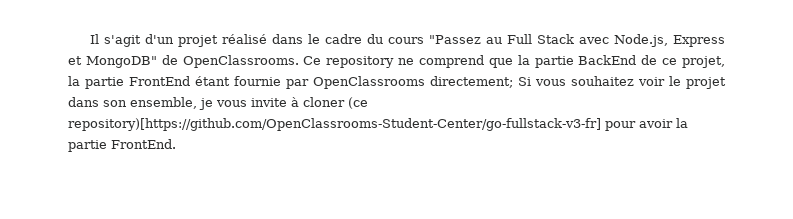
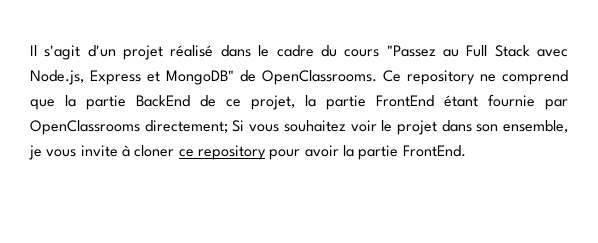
- Ce repository ne comprend que la partie BackEnd de ce projet, la partie FrontEnd étant fournie par OpenClassrooms directement; Si vous souhaitez voir le projet dans son ensemble, je vous invite à cloner (ce repository)[https://github.com/OpenClassrooms-Student-Center/go-fullstack-v3-fr] pour avoir la partie FrontEnd.
+ Ce repository ne comprend que la partie BackEnd de ce projet, la partie FrontEnd étant fournie par OpenClassrooms directement; Si vous souhaitez voir le projet dans son ensemble, je vous invite à cloner ce repository pour avoir la partie FrontEnd.

